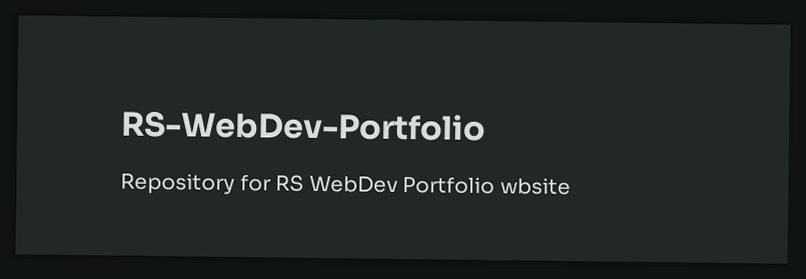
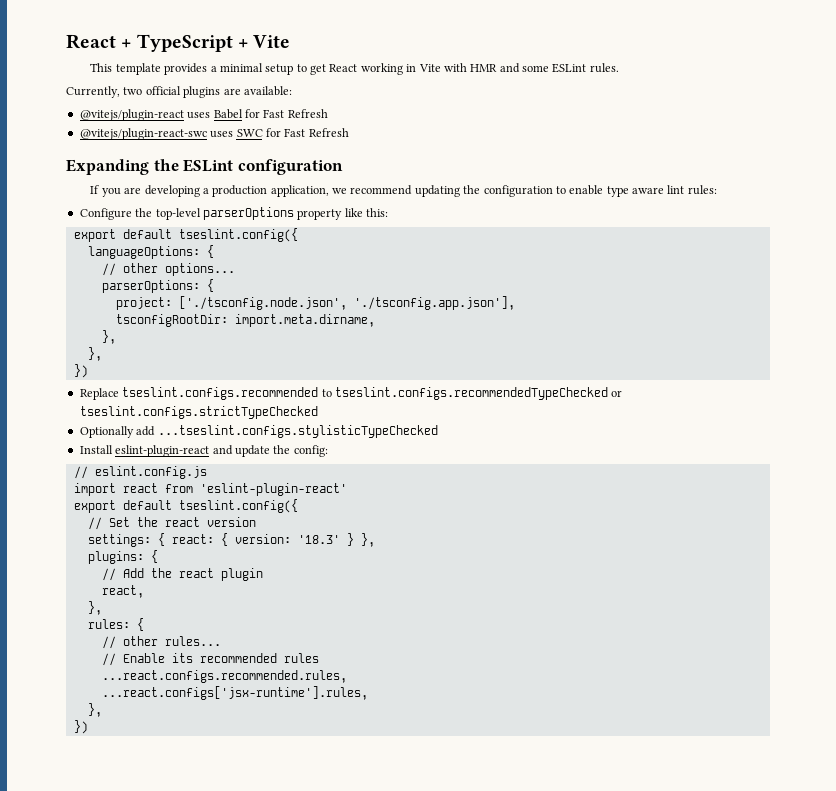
- RS-WebDev-Portfolio
- Repository for RS WebDev Portfolio wbsite
+ React + TypeScript + Vite
+ This template provides a minimal setup to get React working in Vite with HMR and some ESLint rules.
+ Currently, two official plugins are available:
+ @vitejs/plugin-react uses Babel for Fast Refresh
+ @vitejs/plugin-react-swc uses SWC for Fast Refresh
+ Expanding the ESLint configuration
+ If you are developing a production application, we recommend updating the configuration to enable type aware lint rules:
+ Configure the top-level parserOptions property like this:
+ export default tseslint.config({
+ languageOptions: {
+ // other options...
+ parserOptions: {
+ project: ['./tsconfig.node.json', './tsconfig.app.json'],
+ tsconfigRootDir: import.meta.dirname,
+ },
+ },
+ })
+ Replace tseslint.configs.recommended to tseslint.configs.recommendedTypeChecked or tseslint.configs.strictTypeChecked
+ Optionally add ...tseslint.configs.stylisticTypeChecked
+ Install eslint-plugin-react and update the config:
+ // eslint.config.js
+ import react from 'eslint-plugin-react'
+ export default tseslint.config({
+ // Set the react version
+ settings: { react: { version: '18.3' } },
+ plugins: {
+ // Add the react plugin
+ react,
+ },
+ rules: {
+ // other rules...
+ // Enable its recommended rules
+ ...react.configs.recommended.rules,
+ ...react.configs['jsx-runtime'].rules,
+ },
+ })

